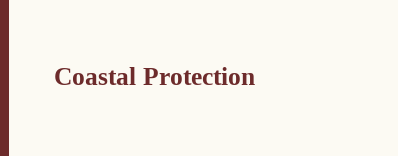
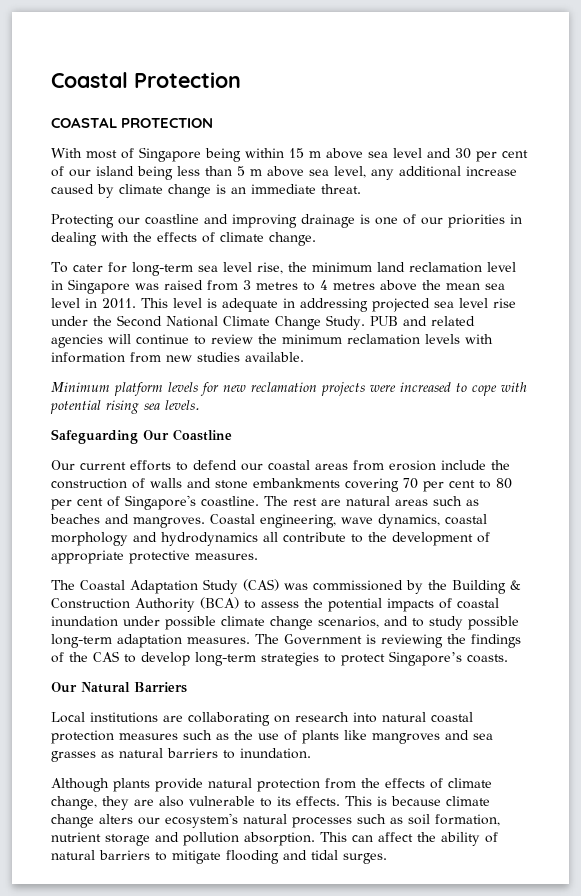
+ COASTAL PROTECTION
+ With most of Singapore being within 15 m above sea level and 30 per cent of our island being less than 5 m above sea level, any additional increase caused by climate change is an immediate threat.
+ Protecting our coastline and improving drainage is one of our priorities in dealing with the effects of climate change.
+ To cater for long-term sea level rise, the minimum land reclamation level in Singapore was raised from 3 metres to 4 metres above the mean sea level in 2011. This level is adequate in addressing projected sea level rise under the Second National Climate Change Study. PUB and related agencies will continue to review the minimum reclamation levels with information from new studies available.
+ Minimum platform levels for new reclamation projects were increased to cope with potential rising sea levels.
+ Safeguarding Our Coastline
+ Our current efforts to defend our coastal areas from erosion include the construction of walls and stone embankments covering 70 per cent to 80 per cent of Singapore's coastline. The rest are natural areas such as beaches and mangroves. Coastal engineering, wave dynamics, coastal morphology and hydrodynamics all contribute to the development of appropriate protective measures.
+ The Coastal Adaptation Study (CAS) was commissioned by the Building & Construction Authority (BCA) to assess the potential impacts of coastal inundation under possible climate change scenarios, and to study possible long-term adaptation measures. The Government is reviewing the findings of the CAS to develop long-term strategies to protect Singapore’s coasts.
+ Our Natural Barriers
+ Local institutions are collaborating on research into natural coastal protection measures such as the use of plants like mangroves and sea grasses as natural barriers to inundation.
+ Although plants provide natural protection from the effects of climate change, they are also vulnerable to its effects. This is because climate change alters our ecosystem's natural processes such as soil formation, nutrient storage and pollution absorption. This can affect the ability of natural barriers to mitigate flooding and tidal surges.

